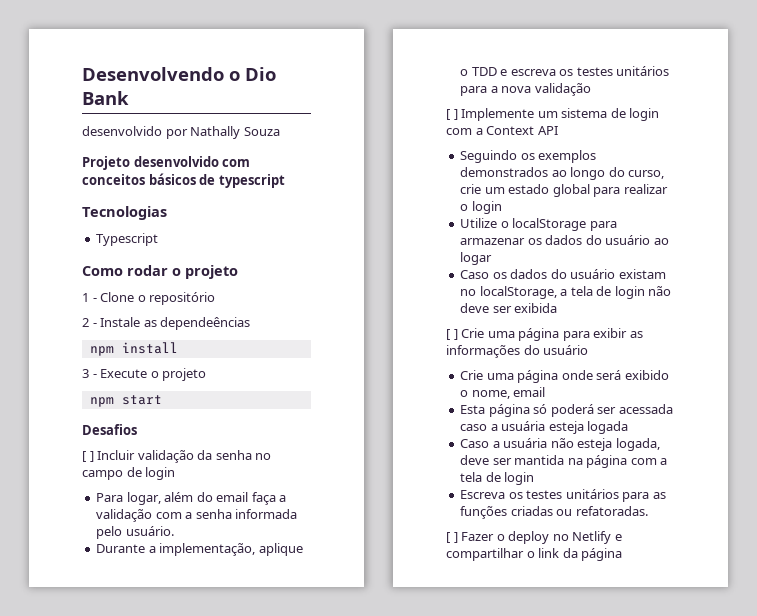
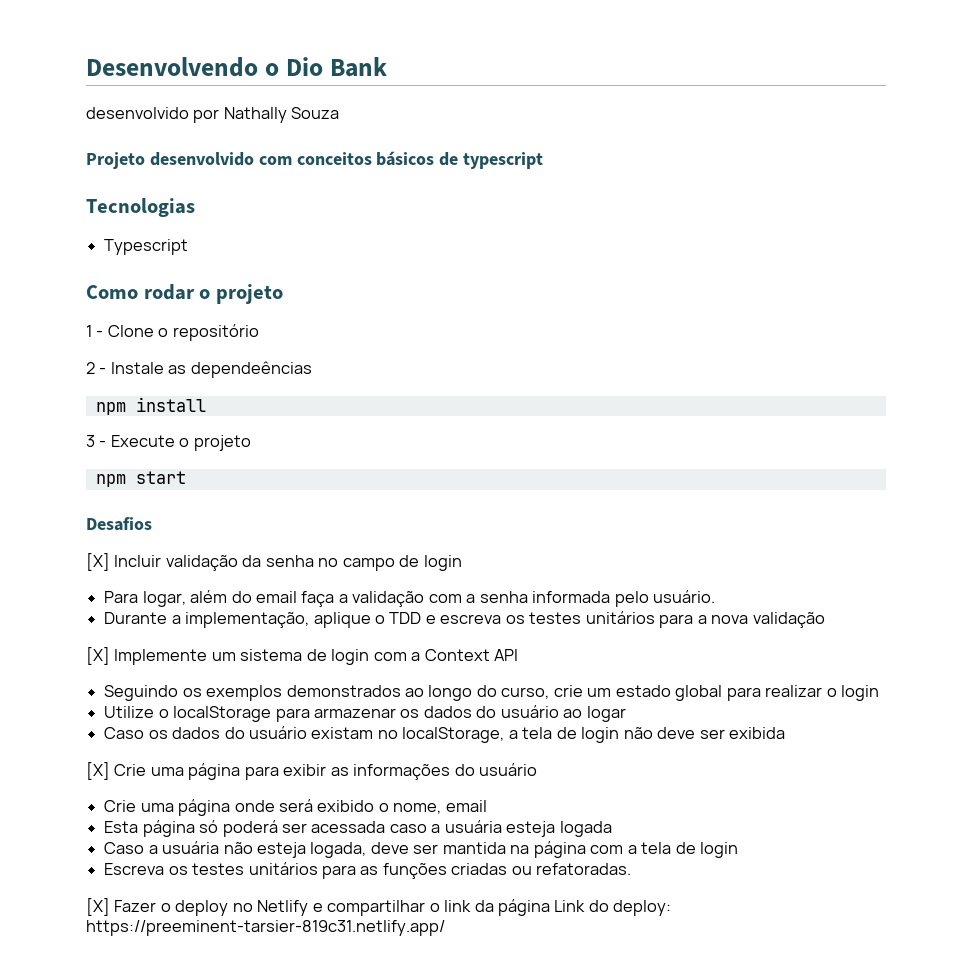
- [ ] Incluir validação da senha no campo de login
+ [X] Incluir validação da senha no campo de login
- [ ] Implemente um sistema de login com a Context API
+ [X] Implemente um sistema de login com a Context API
- [ ] Crie uma página para exibir as informações do usuário
+ [X] Crie uma página para exibir as informações do usuário
- [ ] Fazer o deploy no Netlify e compartilhar o link da página
+ [X] Fazer o deploy no Netlify e compartilhar o link da página Link do deploy: https://preeminent-tarsier-819c31.netlify.app/

